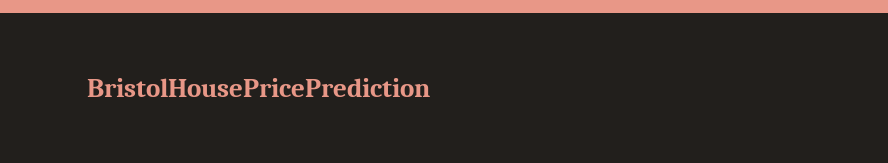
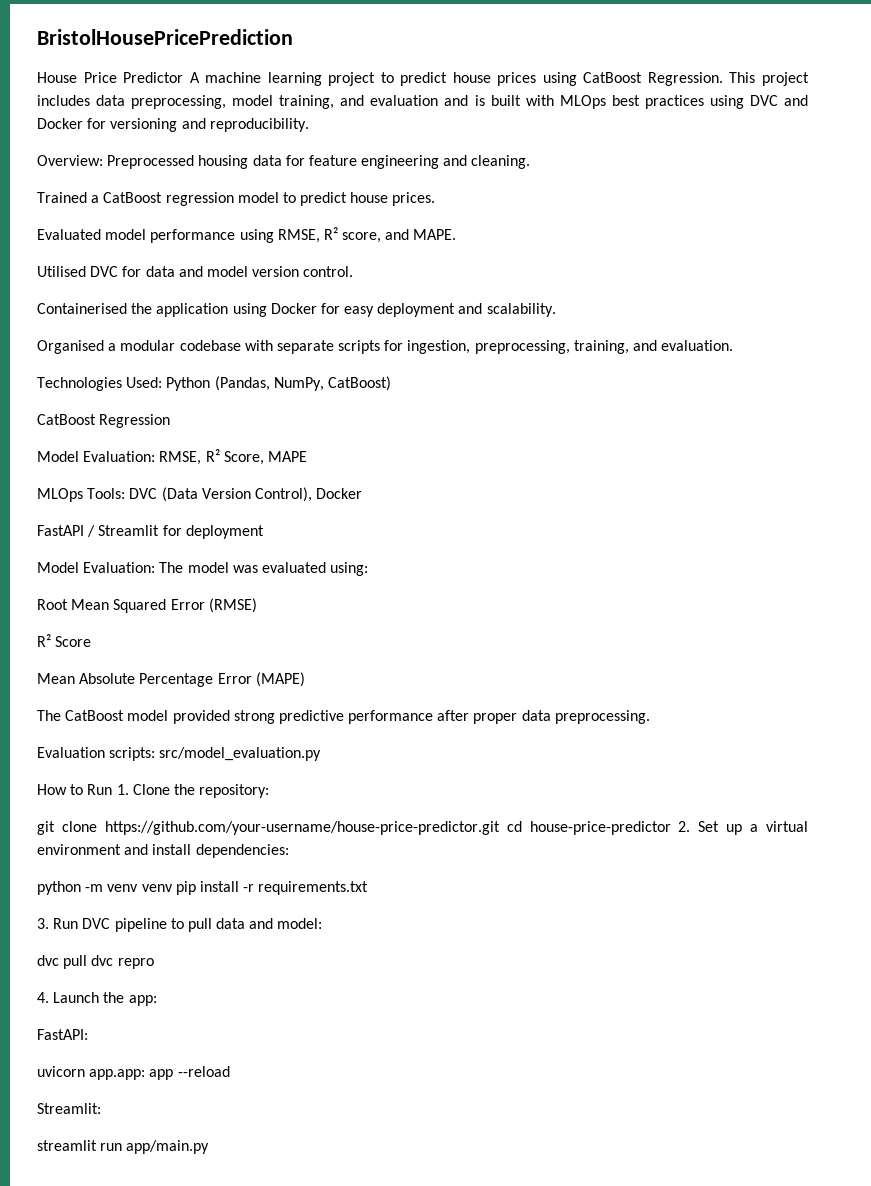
+ House Price Predictor A machine learning project to predict house prices using CatBoost Regression. This project includes data preprocessing, model training, and evaluation and is built with MLOps best practices using DVC and Docker for versioning and reproducibility.
+ Overview: Preprocessed housing data for feature engineering and cleaning.
+ Trained a CatBoost regression model to predict house prices.
+ Evaluated model performance using RMSE, R² score, and MAPE.
+ Utilised DVC for data and model version control.
+ Containerised the application using Docker for easy deployment and scalability.
+ Organised a modular codebase with separate scripts for ingestion, preprocessing, training, and evaluation.
+ Technologies Used: Python (Pandas, NumPy, CatBoost)
+ CatBoost Regression
+ Model Evaluation: RMSE, R² Score, MAPE
+ MLOps Tools: DVC (Data Version Control), Docker
+ FastAPI / Streamlit for deployment
+ Model Evaluation: The model was evaluated using:
+ Root Mean Squared Error (RMSE)
+ R² Score
+ Mean Absolute Percentage Error (MAPE)
+ The CatBoost model provided strong predictive performance after proper data preprocessing.
+ Evaluation scripts: src/model_evaluation.py
+ How to Run 1. Clone the repository:
+ git clone https://github.com/your-username/house-price-predictor.git cd house-price-predictor 2. Set up a virtual environment and install dependencies:
+ python -m venv venv pip install -r requirements.txt
+ 3. Run DVC pipeline to pull data and model:
+ dvc pull dvc repro
+ 4. Launch the app:
+ FastAPI:
+ uvicorn app.app: app --reload
+ Streamlit:
+ streamlit run app/main.py

